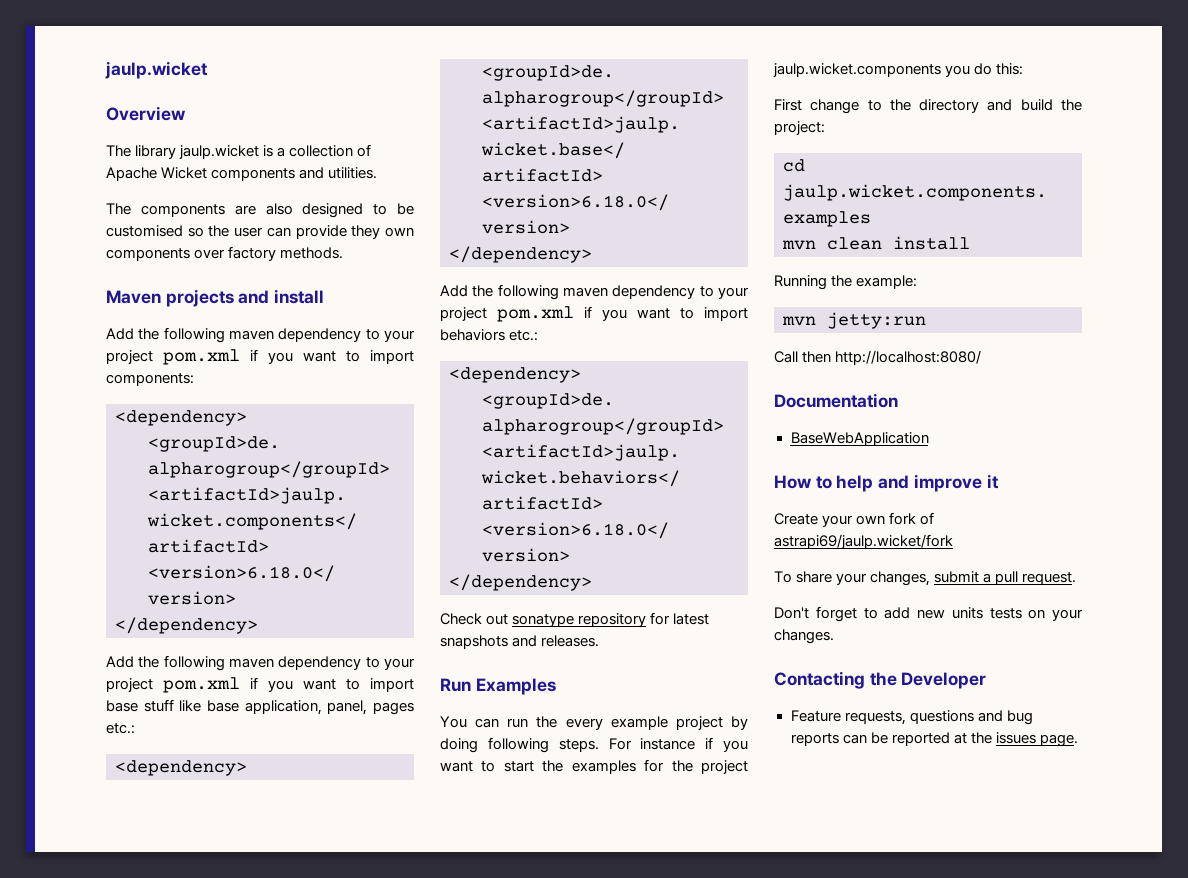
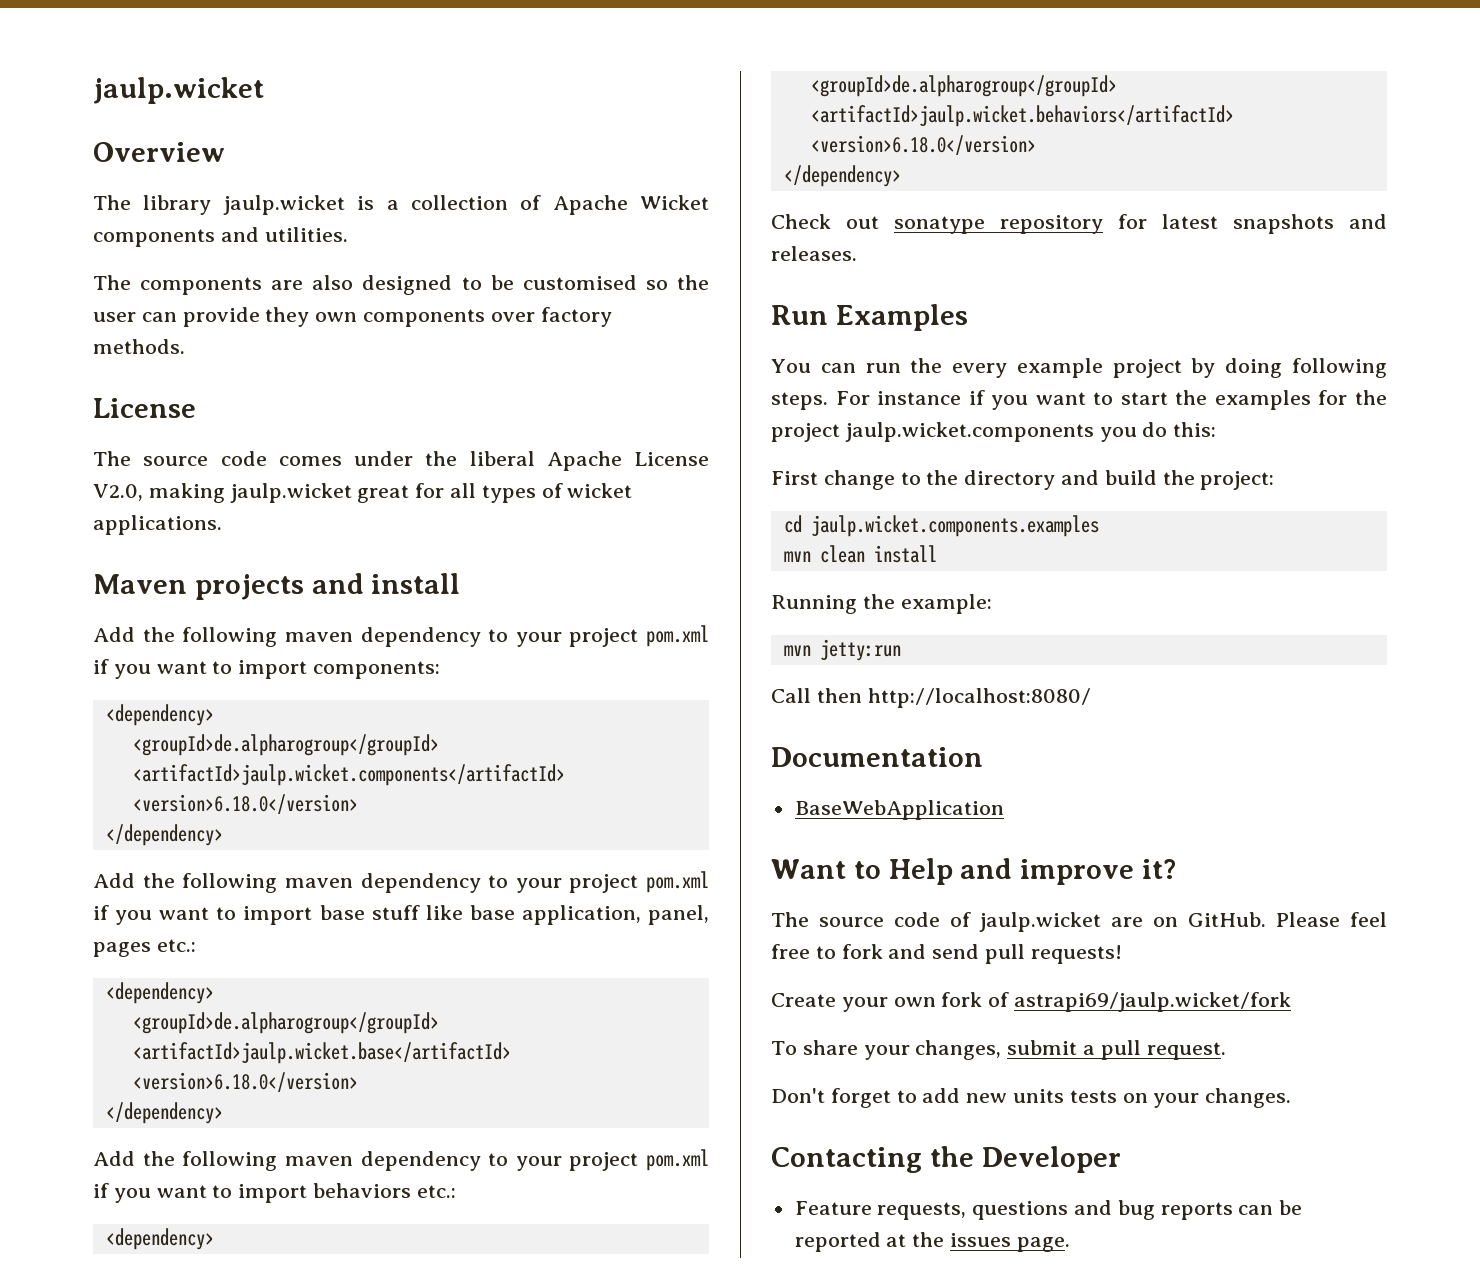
  The components are also designed to be customised so the user can provide they own components over factory methods.
+ License
+ The source code comes under the liberal Apache License V2.0, making jaulp.wicket great for all types of wicket applications.
- How to help and improve it
+ Want to Help and improve it?
+ The source code of jaulp.wicket are on GitHub. Please feel free to fork and send pull requests!

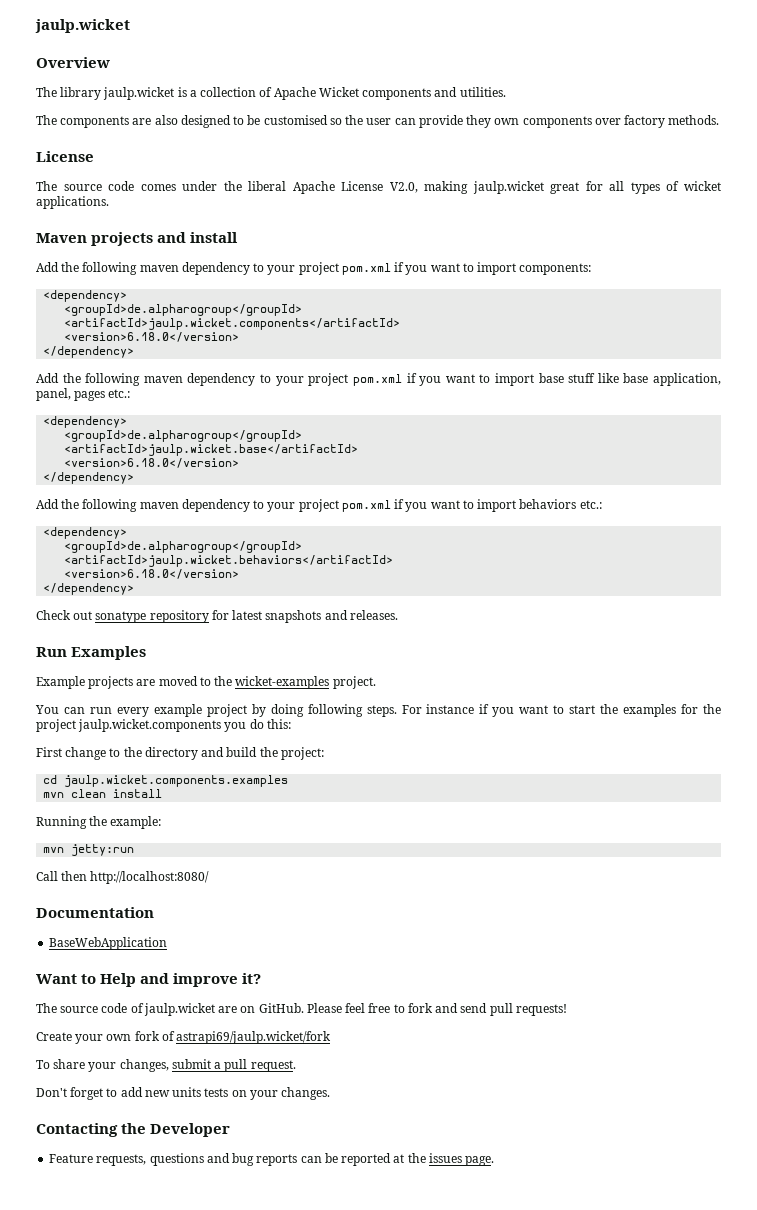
+ Example projects are moved to the wicket-examples project.
- You can run the every example project by doing following steps.
+ You can run every example project by doing following steps.

